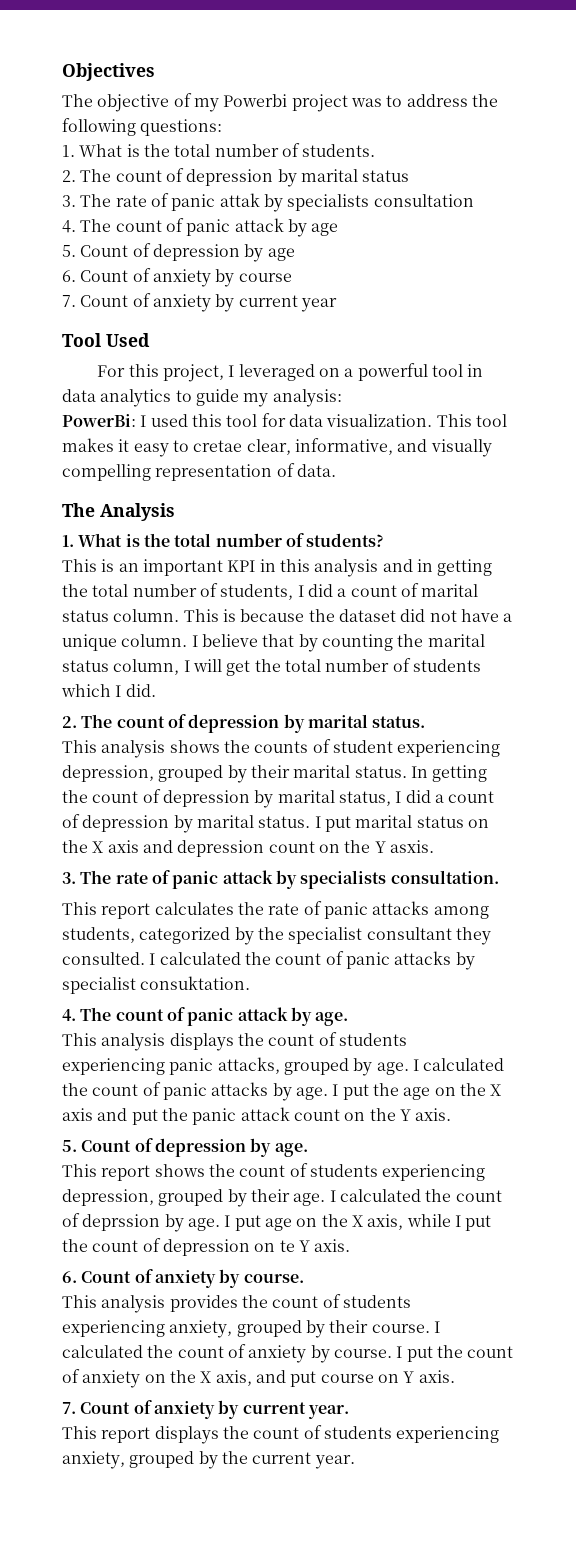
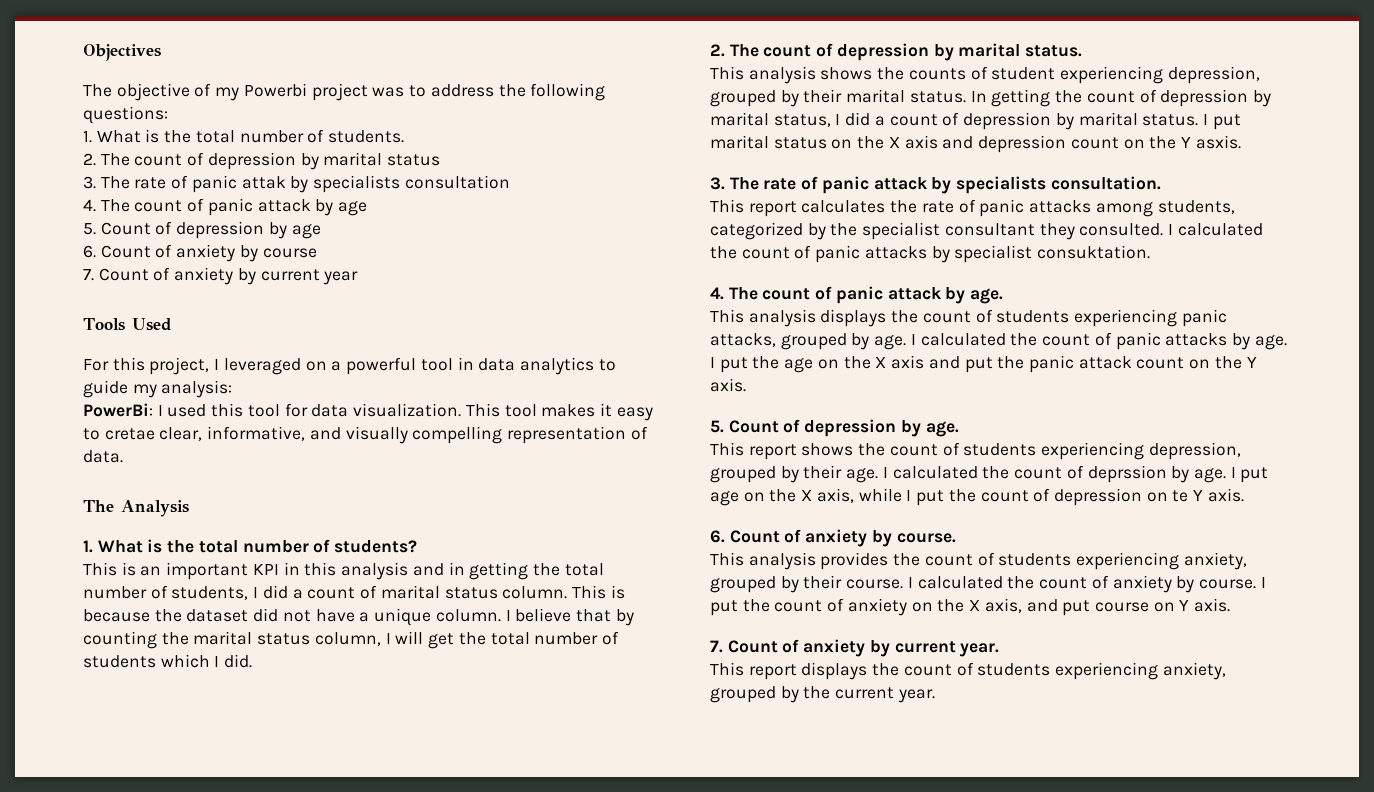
- Tool Used
+ Tools Used

